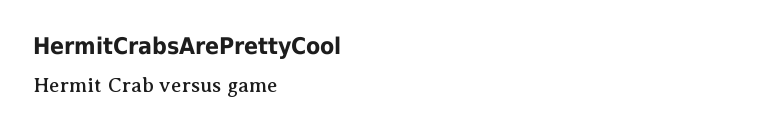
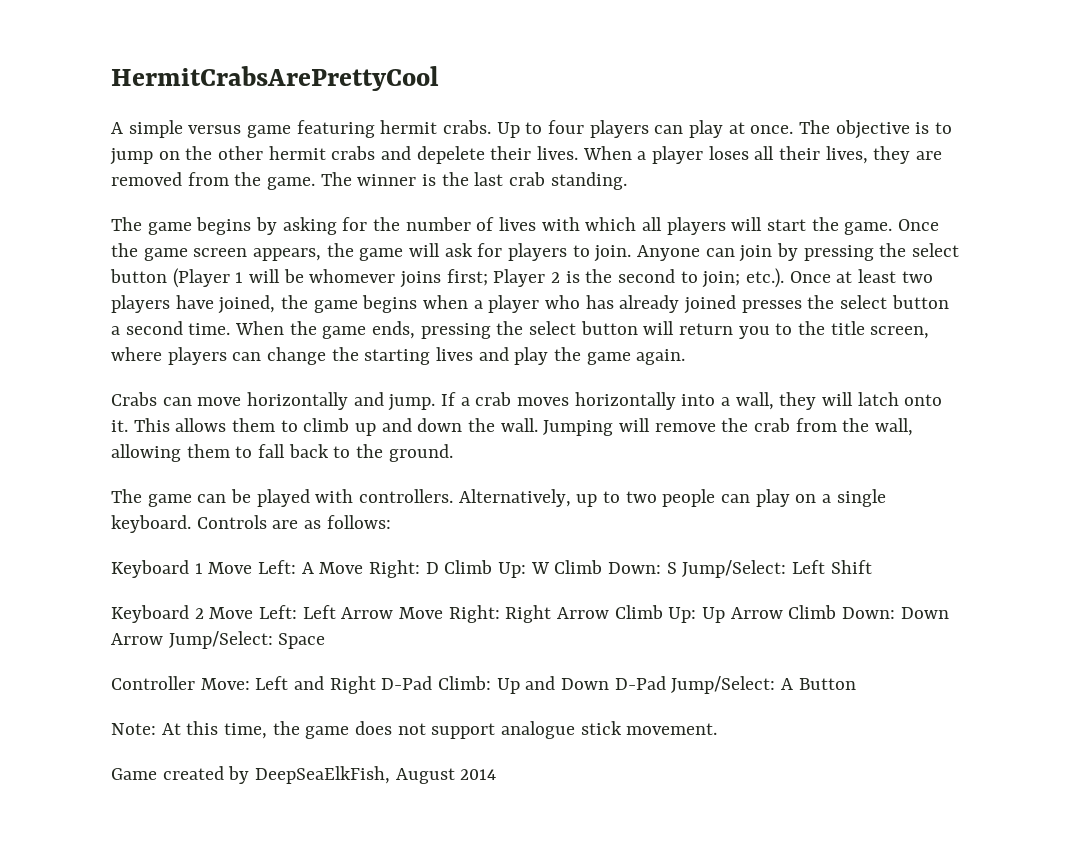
- Hermit Crab versus game
+ A simple versus game featuring hermit crabs. Up to four players can play at once. The objective is to jump on the other hermit crabs and depelete their lives. When a player loses all their lives, they are removed from the game. The winner is the last crab standing.
+ The game begins by asking for the number of lives with which all players will start the game. Once the game screen appears, the game will ask for players to join. Anyone can join by pressing the select button (Player 1 will be whomever joins first; Player 2 is the second to join; etc.). Once at least two players have joined, the game begins when a player who has already joined presses the select button a second time. When the game ends, pressing the select button will return you to the title screen, where players can change the starting lives and play the game again.
+ Crabs can move horizontally and jump. If a crab moves horizontally into a wall, they will latch onto it. This allows them to climb up and down the wall. Jumping will remove the crab from the wall, allowing them to fall back to the ground.
+ The game can be played with controllers. Alternatively, up to two people can play on a single keyboard. Controls are as follows:
+ Keyboard 1 Move Left: A Move Right: D Climb Up: W Climb Down: S Jump/Select: Left Shift
+ Keyboard 2 Move Left: Left Arrow Move Right: Right Arrow Climb Up: Up Arrow Climb Down: Down Arrow Jump/Select: Space
+ Controller Move: Left and Right D-Pad Climb: Up and Down D-Pad Jump/Select: A Button
+ Note: At this time, the game does not support analogue stick movement.
+ Game created by DeepSeaElkFish, August 2014

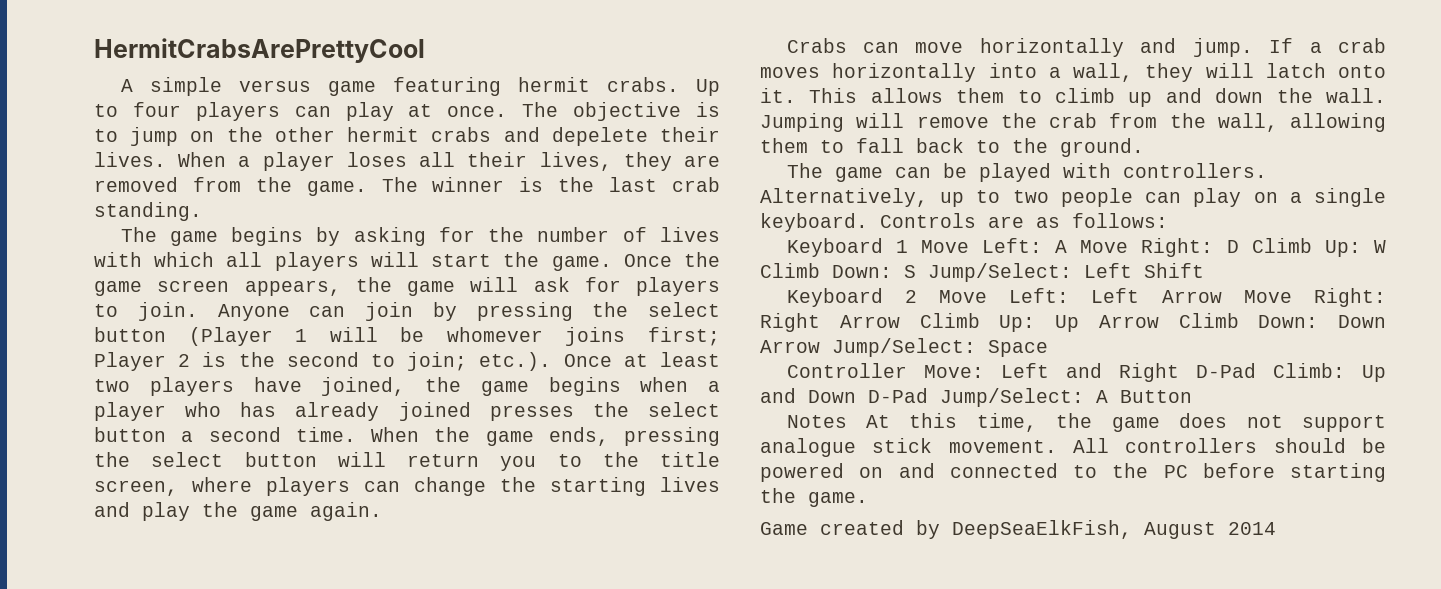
- Note: At this time, the game does not support analogue stick movement.
+ Notes At this time, the game does not support analogue stick movement. All controllers should be powered on and connected to the PC before starting the game.

